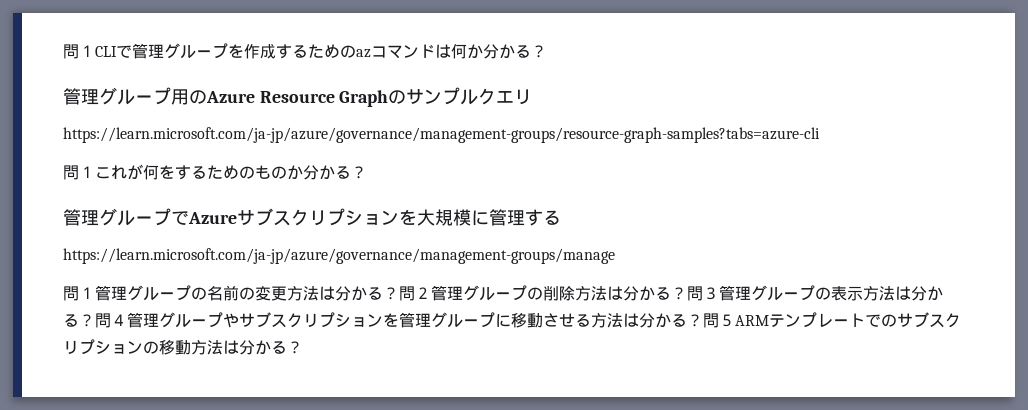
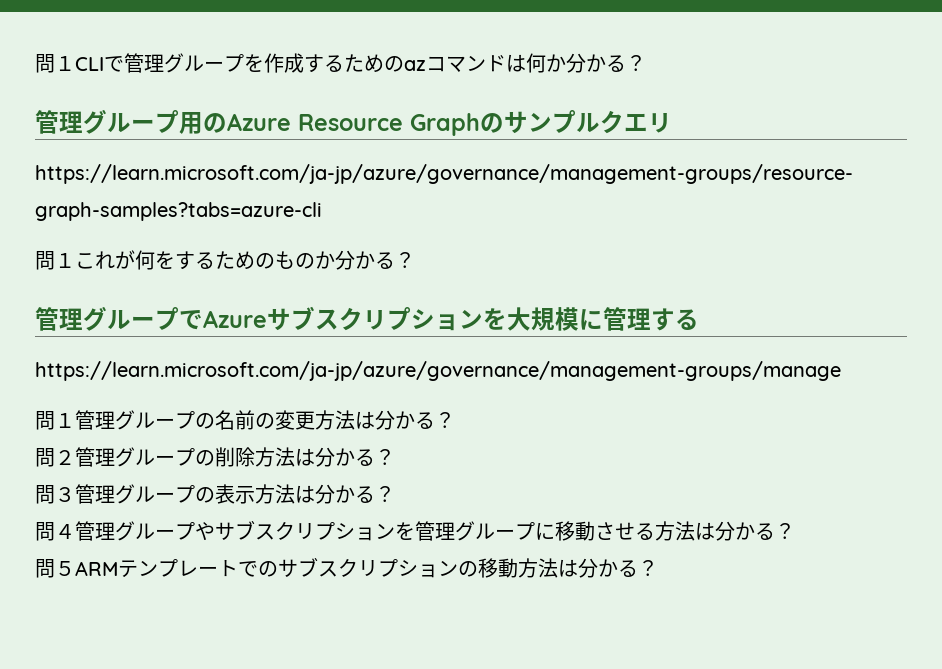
- 問１管理グループの名前の変更方法は分かる？問２管理グループの削除方法は分かる？問３管理グループの表示方法は分かる？問４管理グループやサブスクリプションを管理グループに移動させる方法は分かる？問５ARMテンプレートでのサブスクリプションの移動方法は分かる？
+ 問１管理グループの名前の変更方法は分かる？
+ 問２管理グループの削除方法は分かる？
+ 問３管理グループの表示方法は分かる？
+ 問４管理グループやサブスクリプションを管理グループに移動させる方法は分かる？
+ 問５ARMテンプレートでのサブスクリプションの移動方法は分かる？

